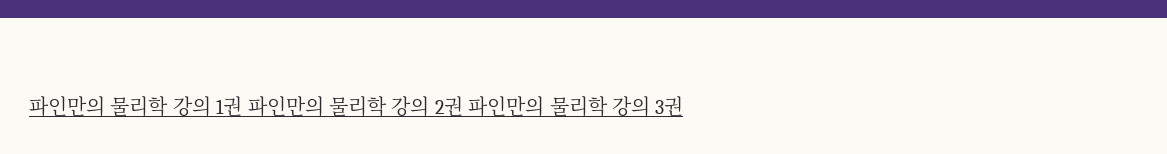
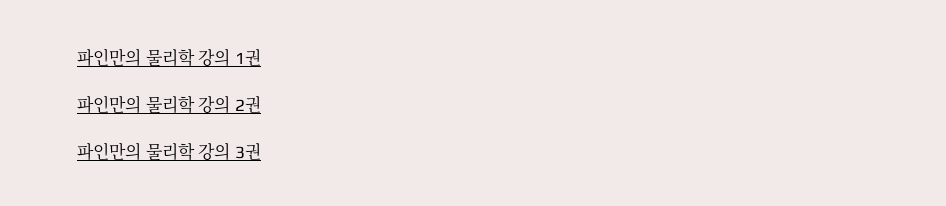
- 파인만의 물리학 강의 1권 파인만의 물리학 강의 2권 파인만의 물리학 강의 3권
+ 파인만의 물리학 강의 1권
+ 파인만의 물리학 강의 2권
+ 파인만의 물리학 강의 3권

